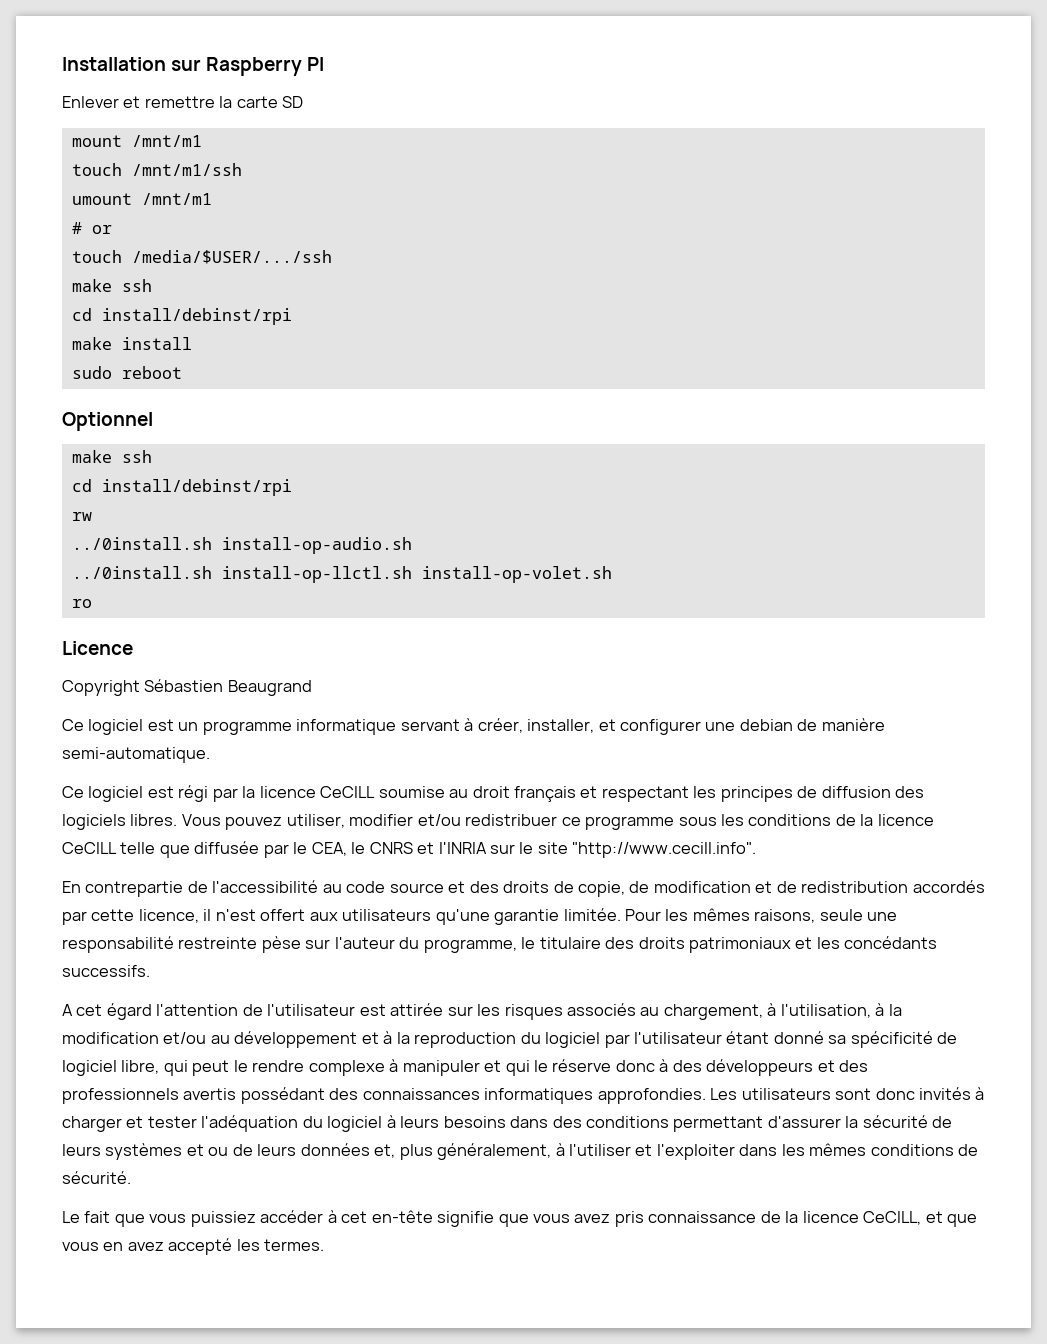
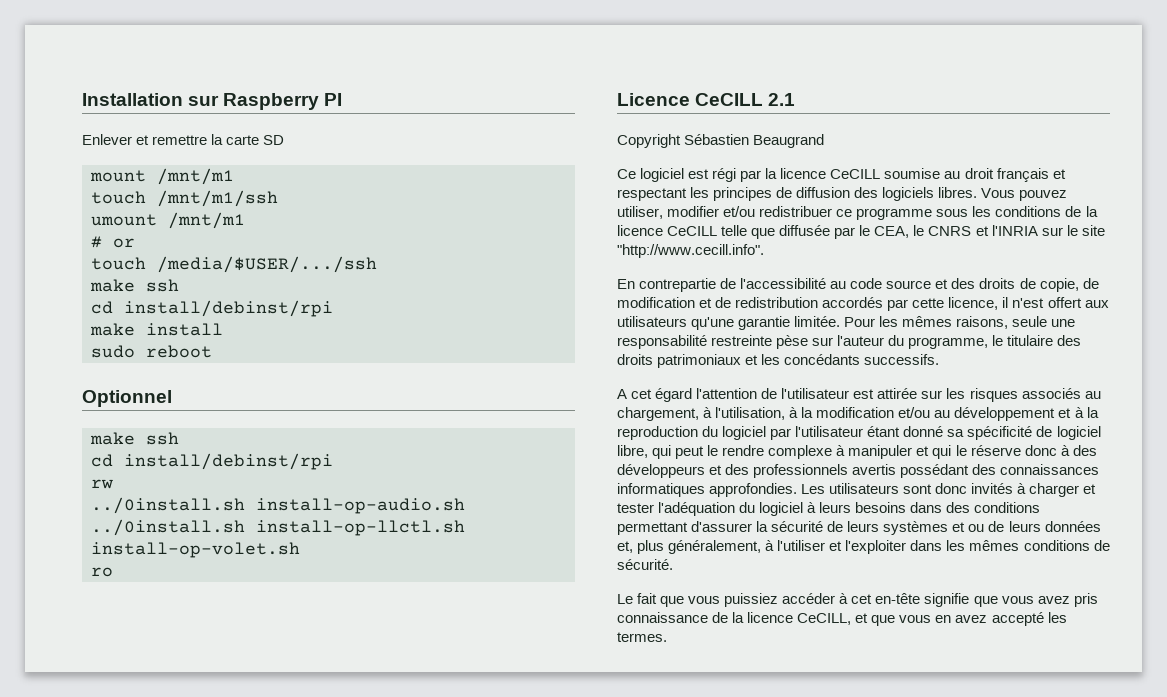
- Licence
+ Licence CeCILL 2.1
- Ce logiciel est un programme informatique servant à créer, installer, et configurer une debian de manière semi-automatique.

